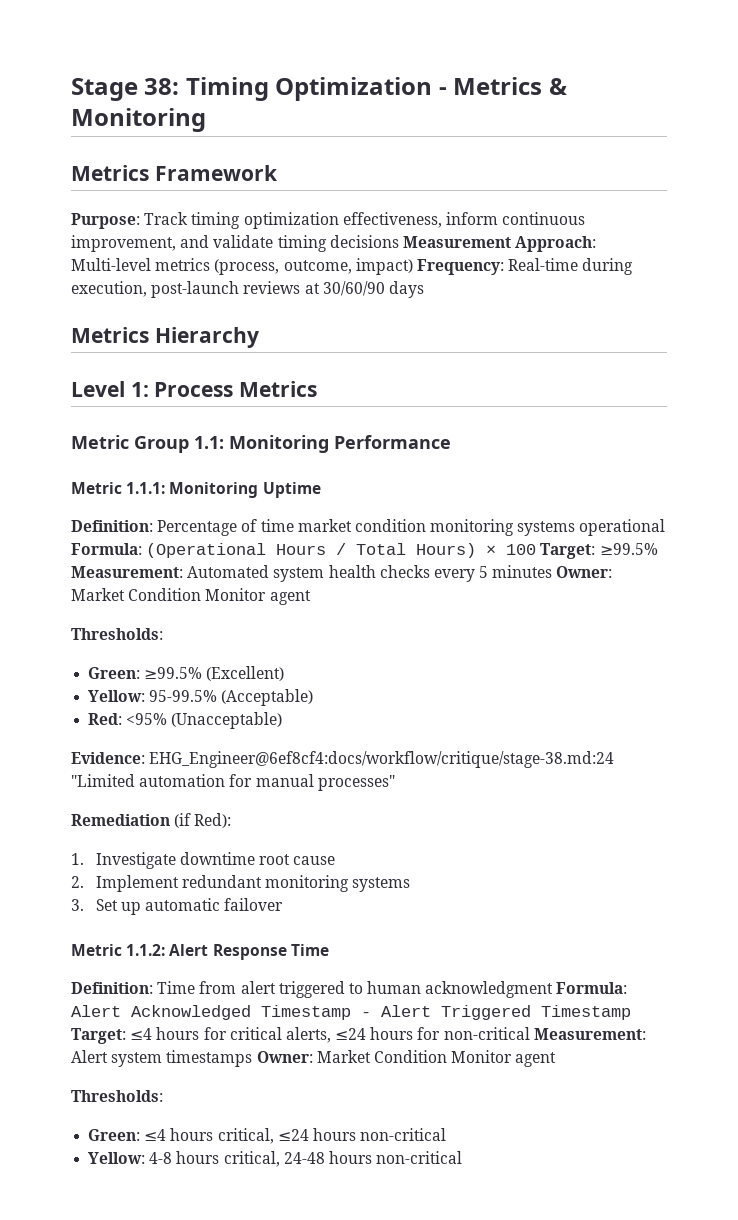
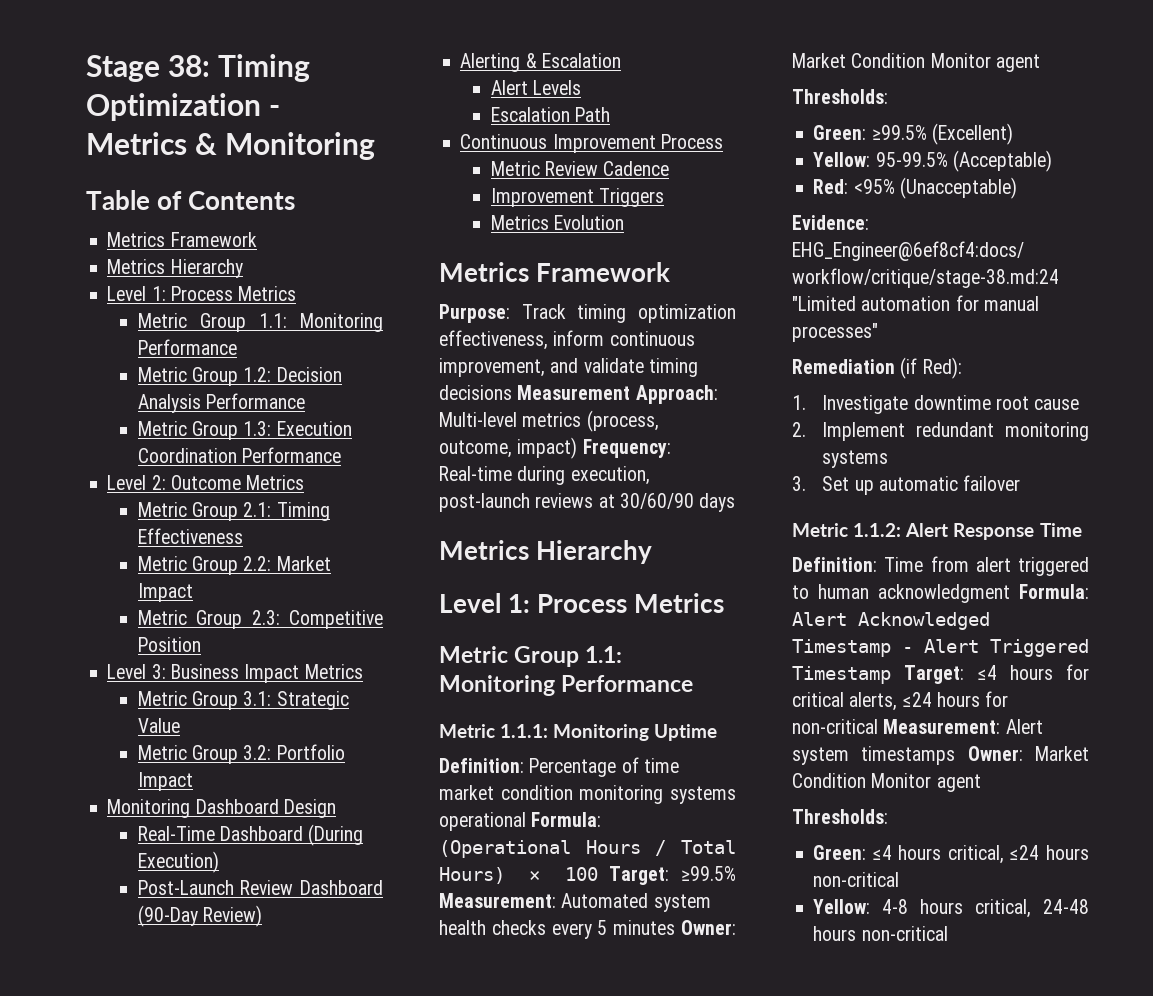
+ Table of Contents
+ Metrics Framework
+ Metrics Hierarchy
+ Level 1: Process Metrics
+ Metric Group 1.1: Monitoring Performance
+ Metric Group 1.2: Decision Analysis Performance
+ Metric Group 1.3: Execution Coordination Performance
+ Level 2: Outcome Metrics
+ Metric Group 2.1: Timing Effectiveness
+ Metric Group 2.2: Market Impact
+ Metric Group 2.3: Competitive Position
+ Level 3: Business Impact Metrics
+ Metric Group 3.1: Strategic Value
+ Metric Group 3.2: Portfolio Impact
+ Monitoring Dashboard Design
+ Real-Time Dashboard (During Execution)
+ Post-Launch Review Dashboard (90-Day Review)
+ Alerting & Escalation
+ Alert Levels
+ Escalation Path
+ Continuous Improvement Process
+ Metric Review Cadence
+ Improvement Triggers
+ Metrics Evolution

